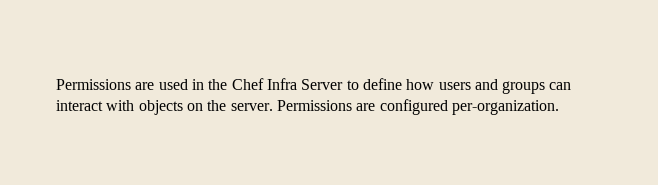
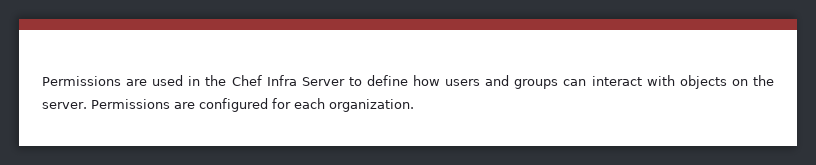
- Permissions are configured per-organization.
+ Permissions are configured for each organization.

